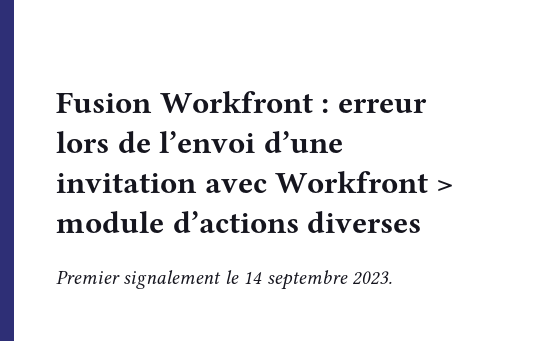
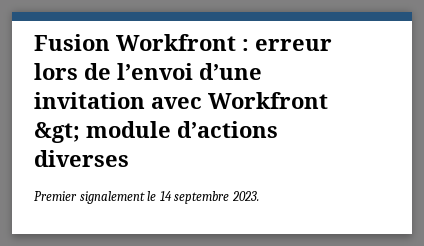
- Fusion Workfront : erreur lors de l’envoi d’une invitation avec Workfront > module d’actions diverses
+ Fusion Workfront : erreur lors de l’envoi d’une invitation avec Workfront &gt; module d’actions diverses

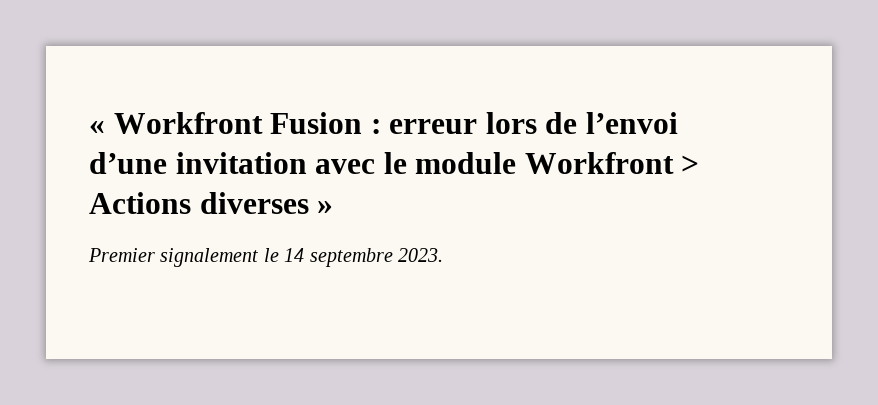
- Fusion Workfront : erreur lors de l’envoi d’une invitation avec Workfront &gt; module d’actions diverses
+ « Workfront Fusion : erreur lors de l’envoi d’une invitation avec le module Workfront > Actions diverses »

